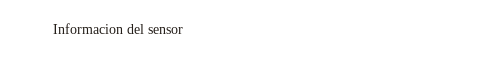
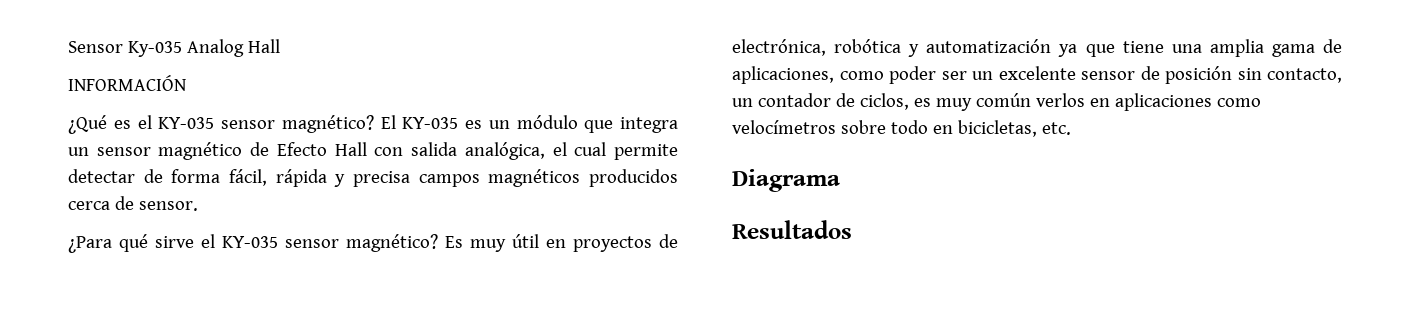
- Informacion del sensor
+ Sensor Ky-035 Analog Hall
+ INFORMACIÓN
+ ¿Qué es el KY-035 sensor magnético? El KY-035 es un módulo que integra un sensor magnético de Efecto Hall con salida analógica, el cual permite detectar de forma fácil, rápida y precisa campos magnéticos producidos cerca de sensor.
+ ¿Para qué sirve el KY-035 sensor magnético? Es muy útil en proyectos de electrónica, robótica y automatización ya que tiene una amplia gama de aplicaciones, como poder ser un excelente sensor de posición sin contacto, un contador de ciclos, es muy común verlos en aplicaciones como velocímetros sobre todo en bicicletas, etc.
+ Diagrama
+ Resultados

